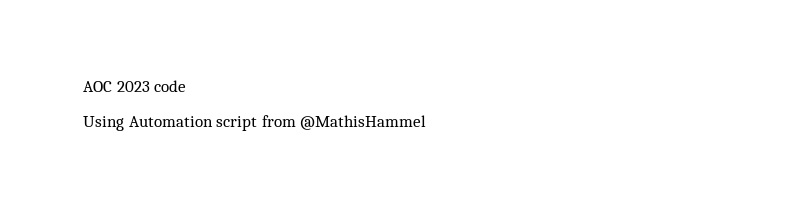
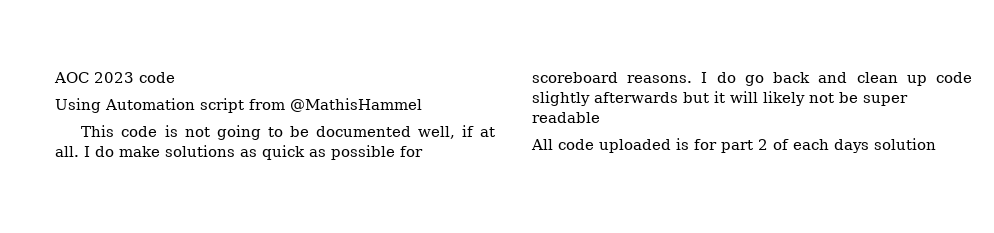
+ This code is not going to be documented well, if at all. I do make solutions as quick as possible for scoreboard reasons. I do go back and clean up code slightly afterwards but it will likely not be super readable
+ All code uploaded is for part 2 of each days solution

